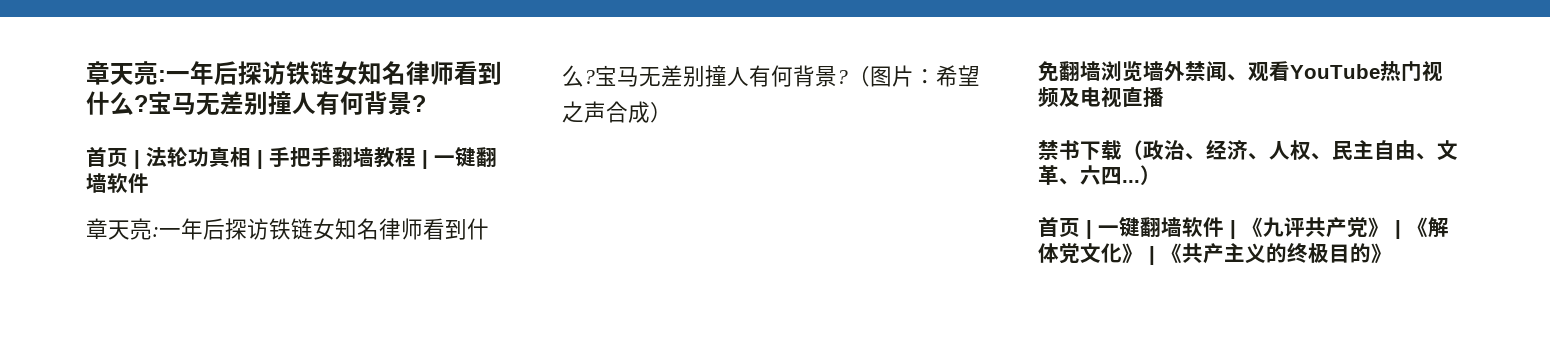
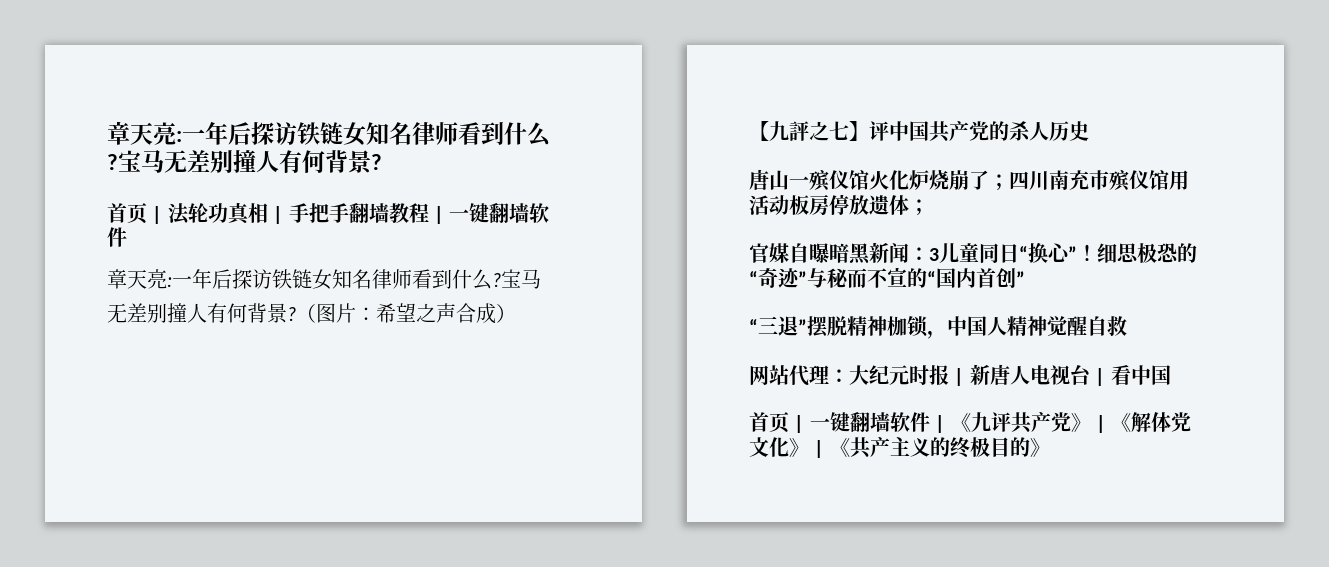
- 免翻墙浏览墙外禁闻、观看YouTube热门视频及电视直播
- 禁书下载（政治、经济、人权、民主自由、文革、六四...）
+ 【九評之七】评中国共产党的杀人历史
+ 唐山一殡仪馆火化炉烧崩了；四川南充市殡仪馆用活动板房停放遗体；
+ 官媒自曝暗黑新闻：3儿童同日“换心”！细思极恐的“奇迹”与秘而不宣的“国内首创”
+ “三退”摆脱精神枷锁，中国人精神觉醒自救
+ 网站代理：大纪元时报 | 新唐人电视台 | 看中国

